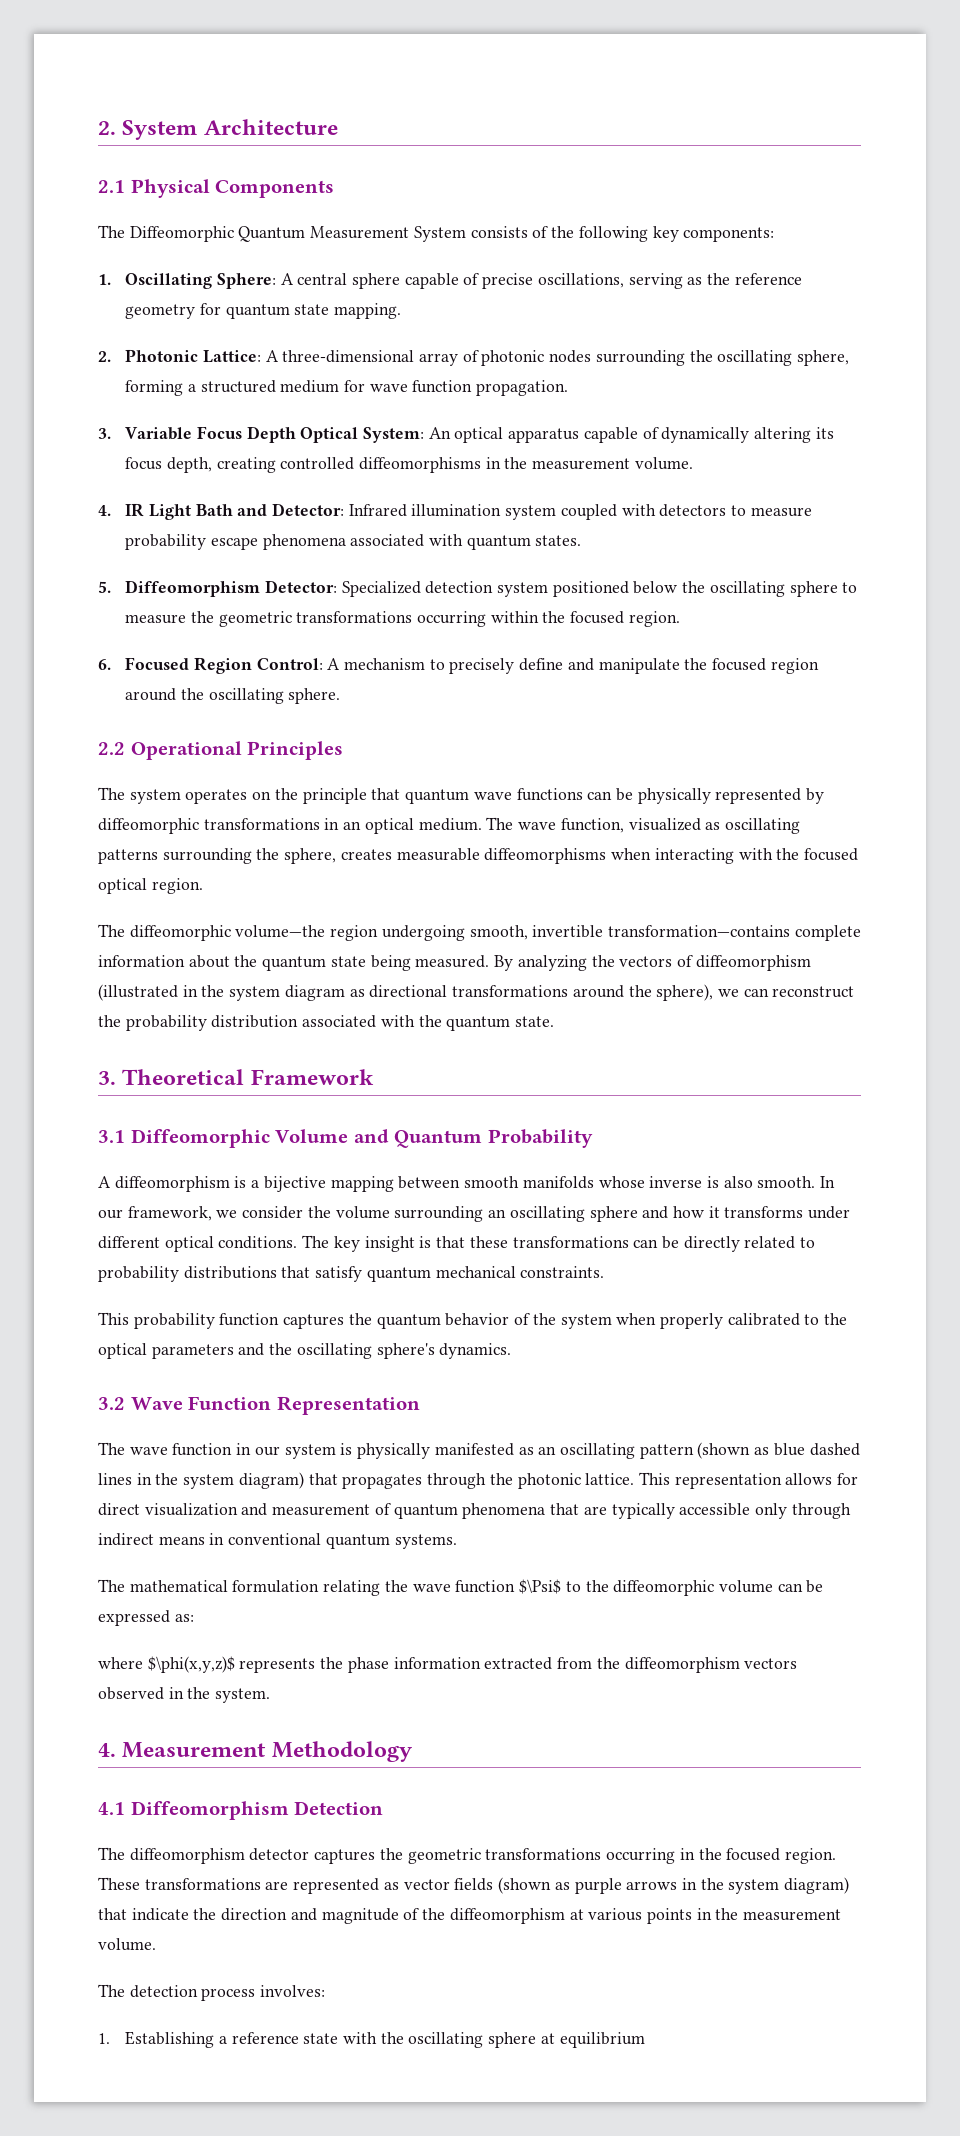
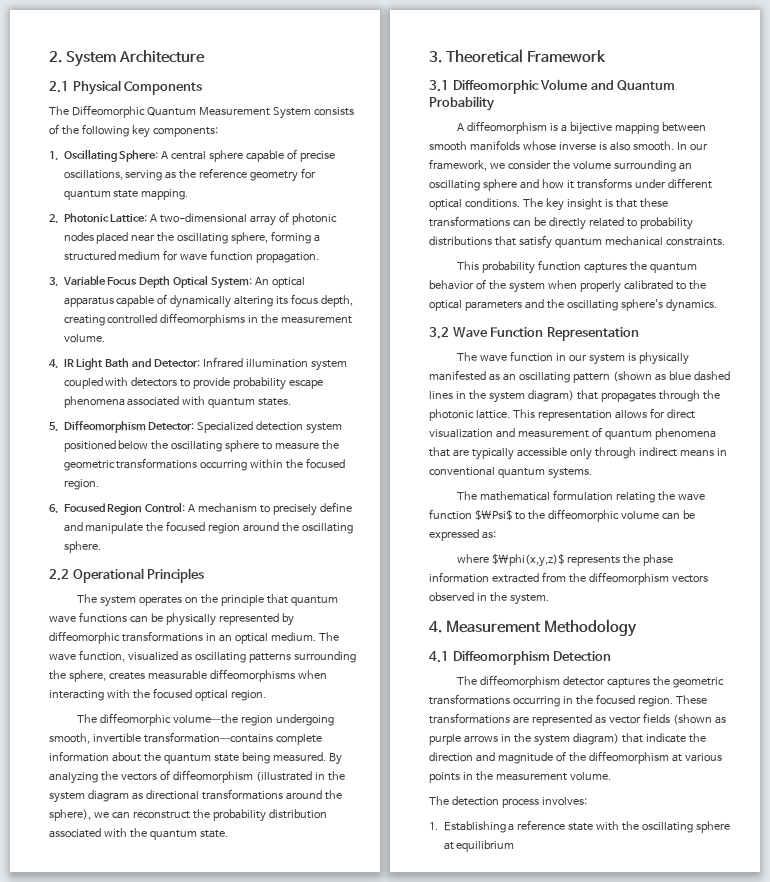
- 2. Photonic Lattice: A three-dimensional array of photonic nodes surrounding the oscillating sphere, forming a structured medium for wave function propagation.
+ 2. Photonic Lattice: A two-dimensional array of photonic nodes placed near the oscillating sphere, forming a structured medium for wave function propagation.
- 4. IR Light Bath and Detector: Infrared illumination system coupled with detectors to measure probability escape phenomena associated with quantum states.
+ 4. IR Light Bath and Detector: Infrared illumination system coupled with detectors to provide probability escape phenomena associated with quantum states.

